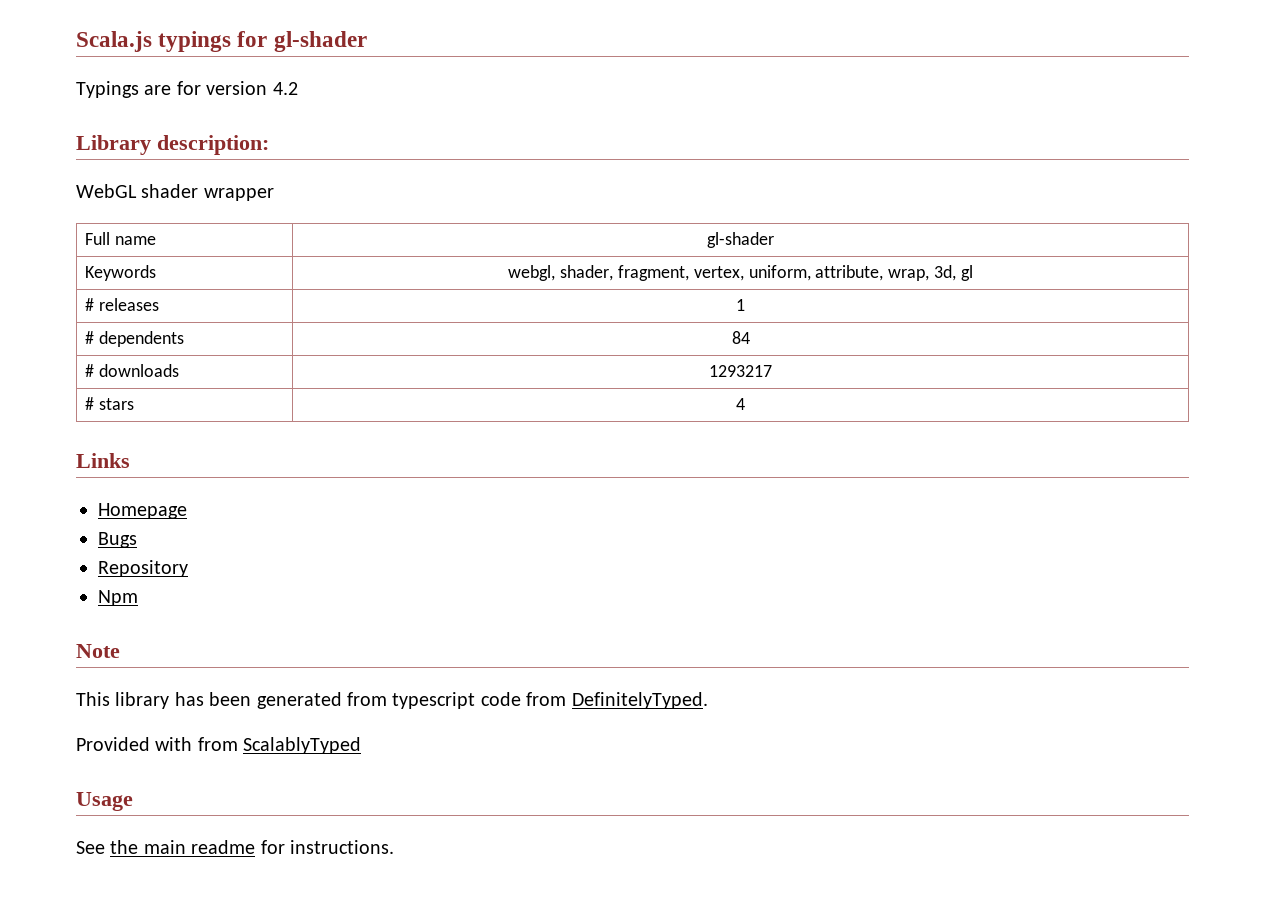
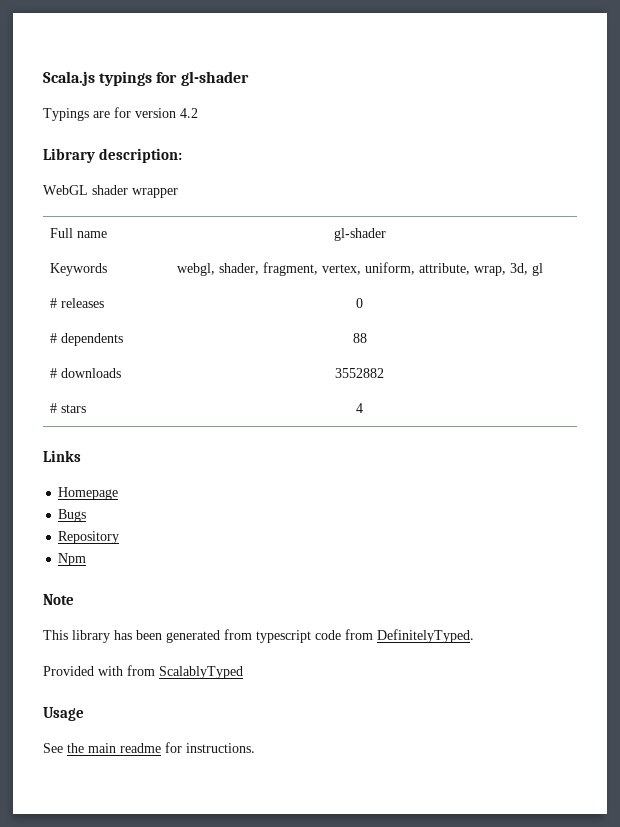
- # releases | 1
+ # releases | 0
- # dependents | 84
+ # dependents | 88
- # downloads | 1293217
+ # downloads | 3552882

